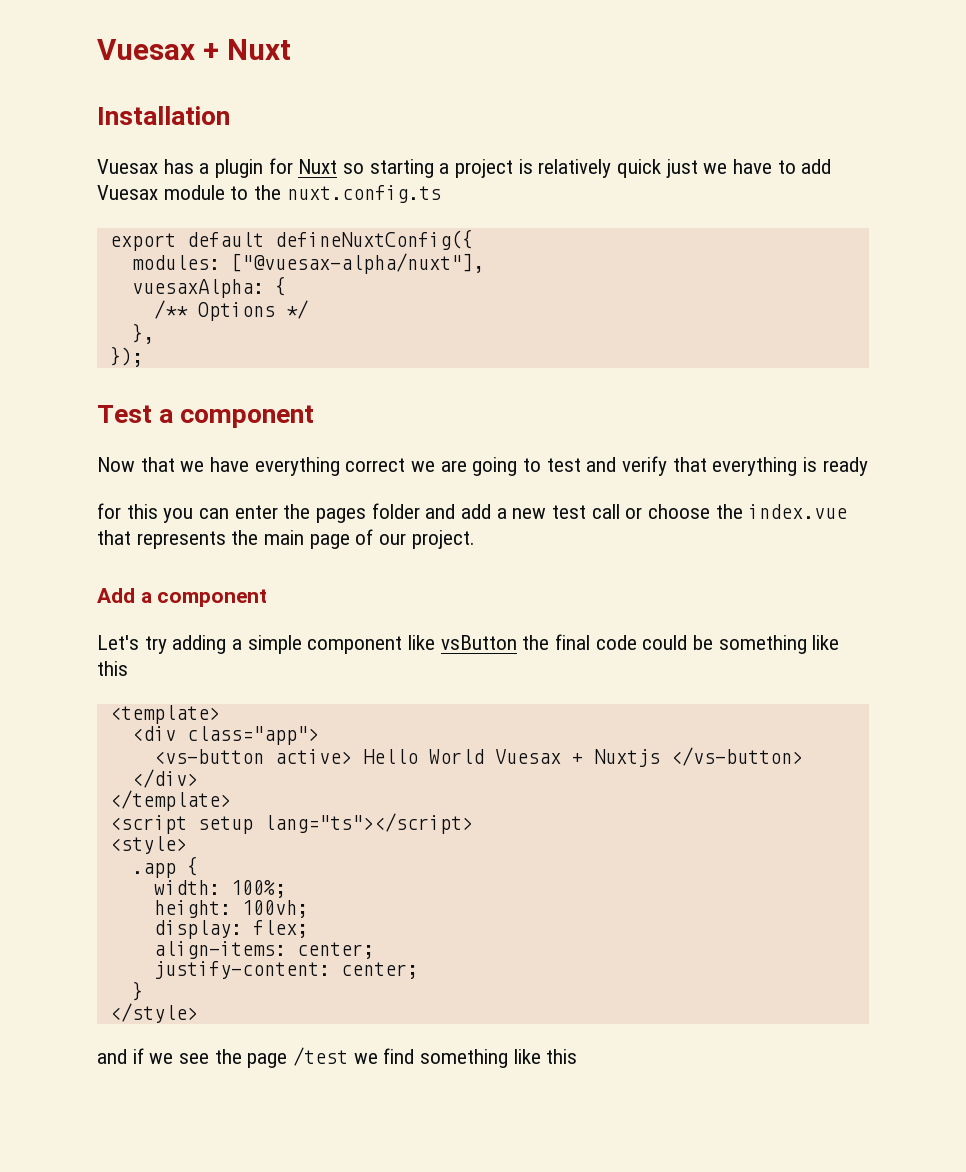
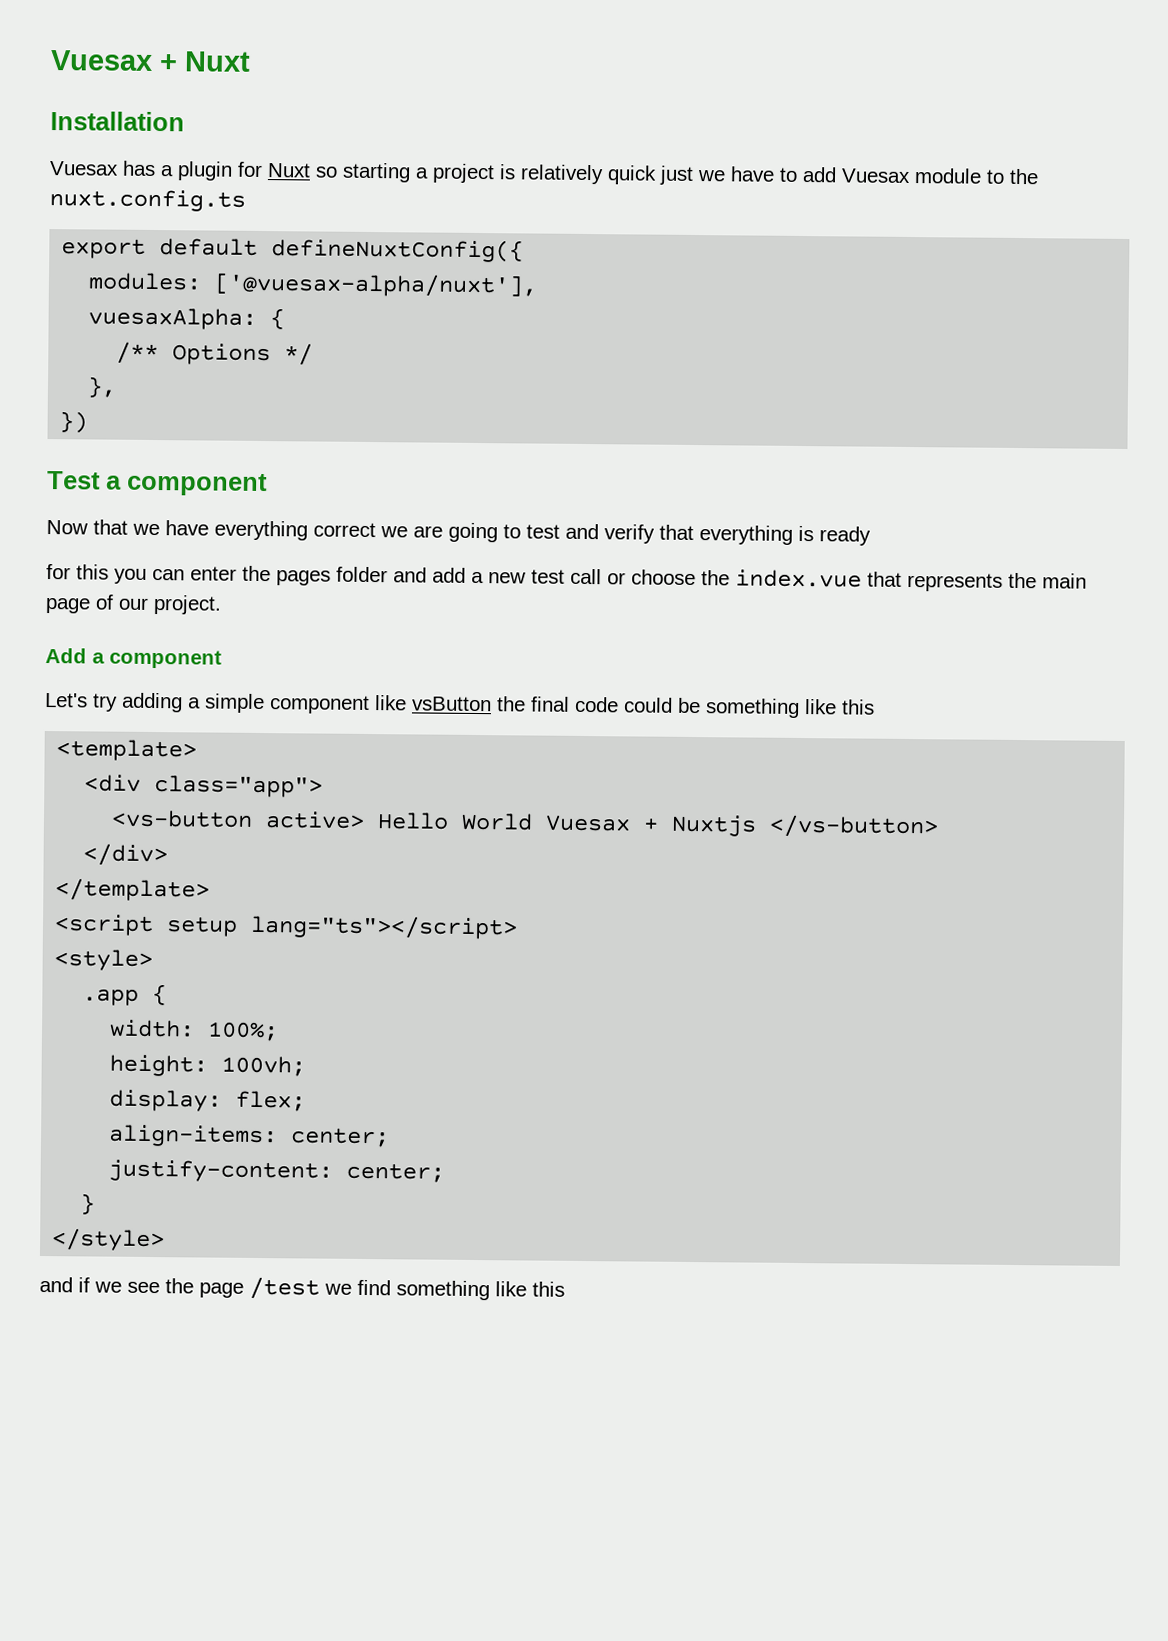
- modules: ["@vuesax-alpha/nuxt"],
+ modules: ['@vuesax-alpha/nuxt'],
- });
+ })

